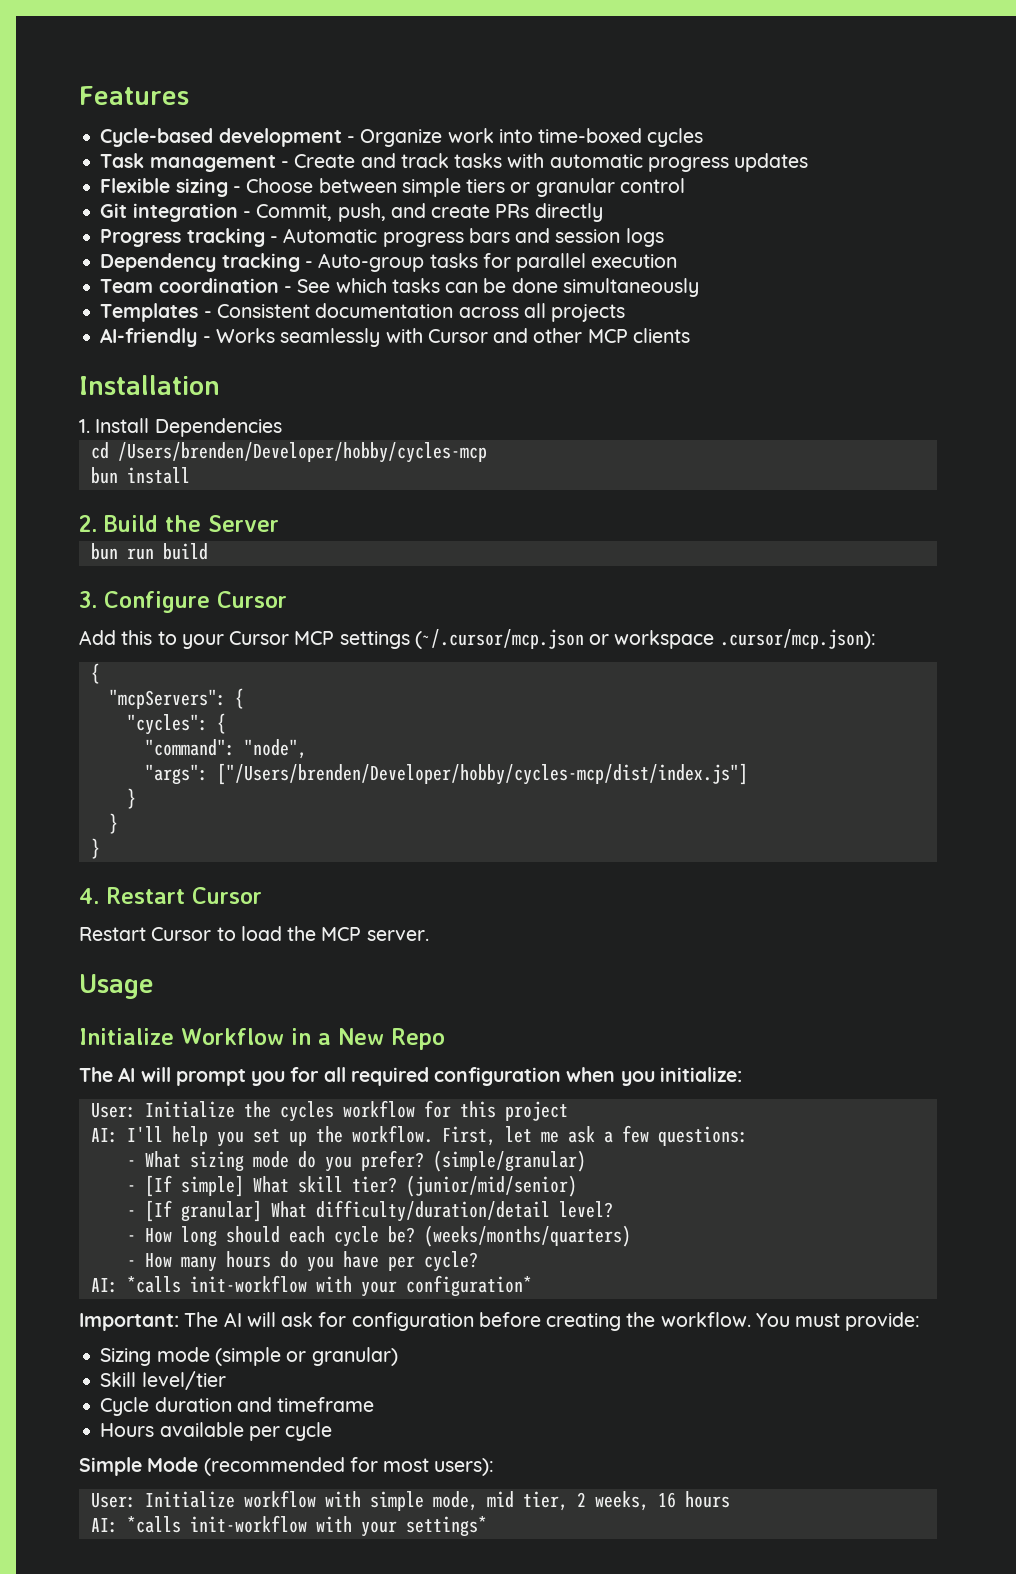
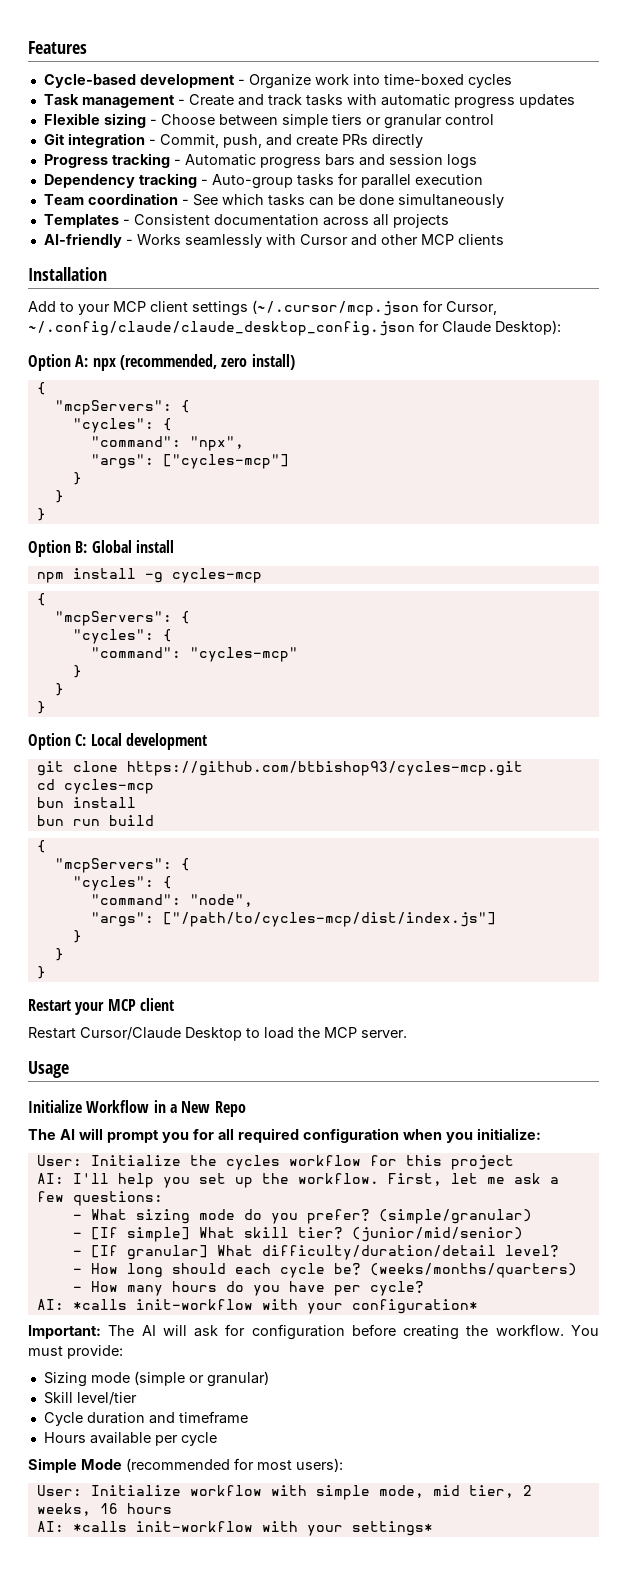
- 1. Install Dependencies
+ Add to your MCP client settings (~/.cursor/mcp.json for Cursor, ~/.config/claude/claude_desktop_config.json for Claude Desktop):
+ Option A: npx (recommended, zero install)
+ {
+ "mcpServers": {
+ "cycles": {
+ "command": "npx",
+ "args": ["cycles-mcp"]
+ }
+ }
+ }
+ Option B: Global install
+ npm install -g cycles-mcp
+ {
+ "mcpServers": {
+ "cycles": {
+ "command": "cycles-mcp"
+ }
+ }
+ }
+ Option C: Local development
+ git clone https://github.com/btbishop93/cycles-mcp.git
- cd /Users/brenden/Developer/hobby/cycles-mcp
+ cd cycles-mcp
- 2. Build the Server
- 3. Configure Cursor
- Add this to your Cursor MCP settings (~/.cursor/mcp.json or workspace .cursor/mcp.json):
- "args": ["/Users/brenden/Developer/hobby/cycles-mcp/dist/index.js"]
+ "args": ["/path/to/cycles-mcp/dist/index.js"]
  }
  }
  }
- 4. Restart Cursor
- Restart Cursor to load the MCP server.
+ Restart your MCP client
+ Restart Cursor/Claude Desktop to load the MCP server.

